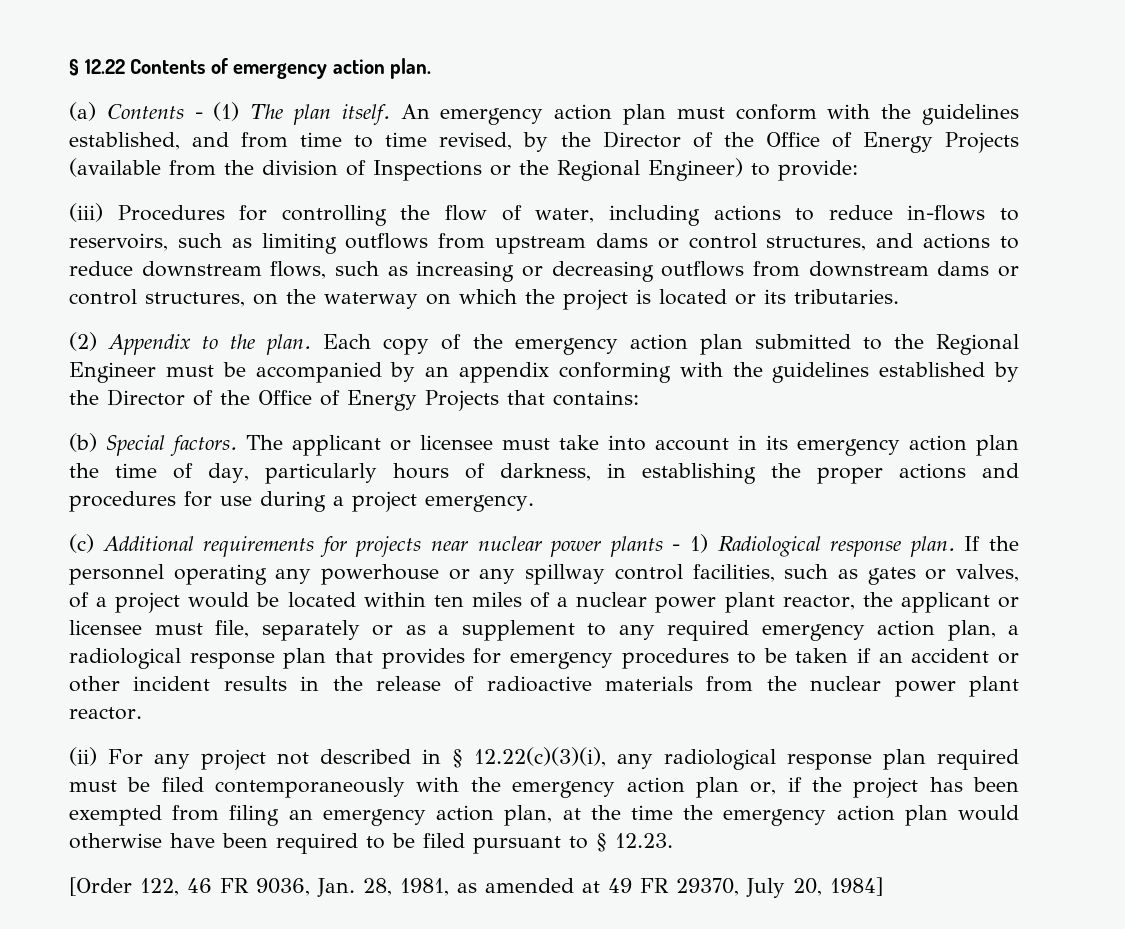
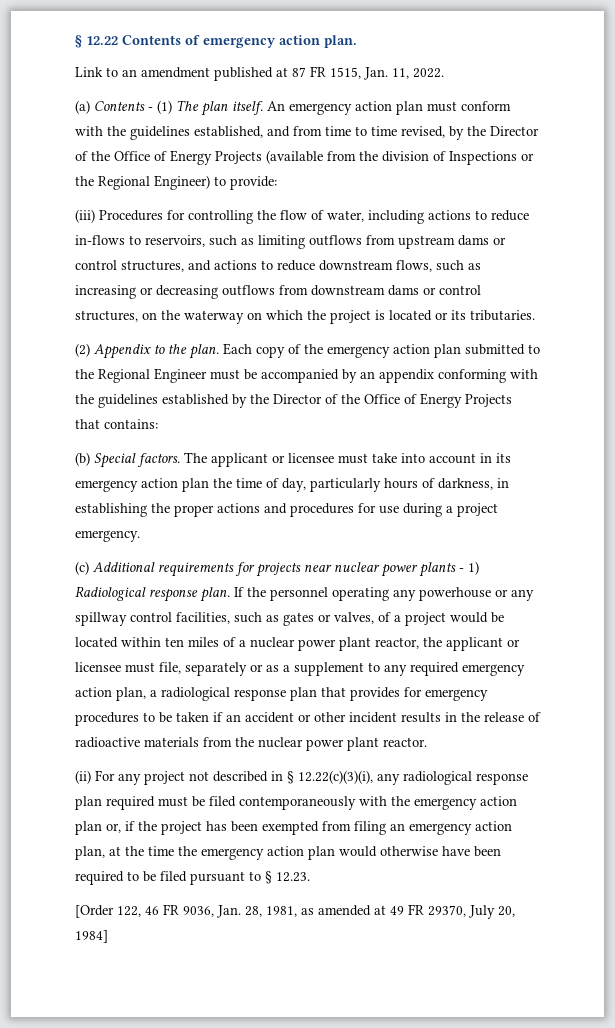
+ Link to an amendment published at 87 FR 1515, Jan. 11, 2022.

